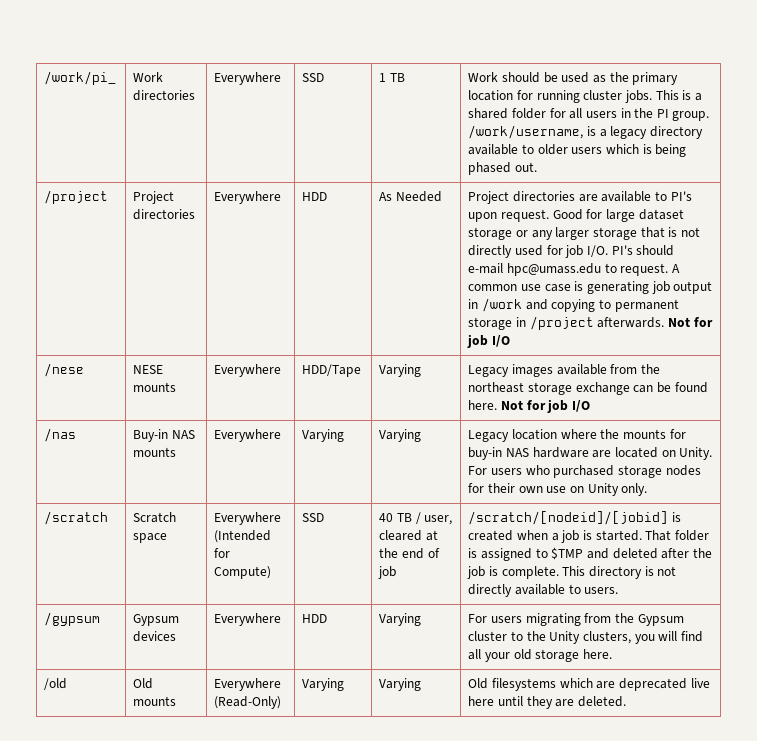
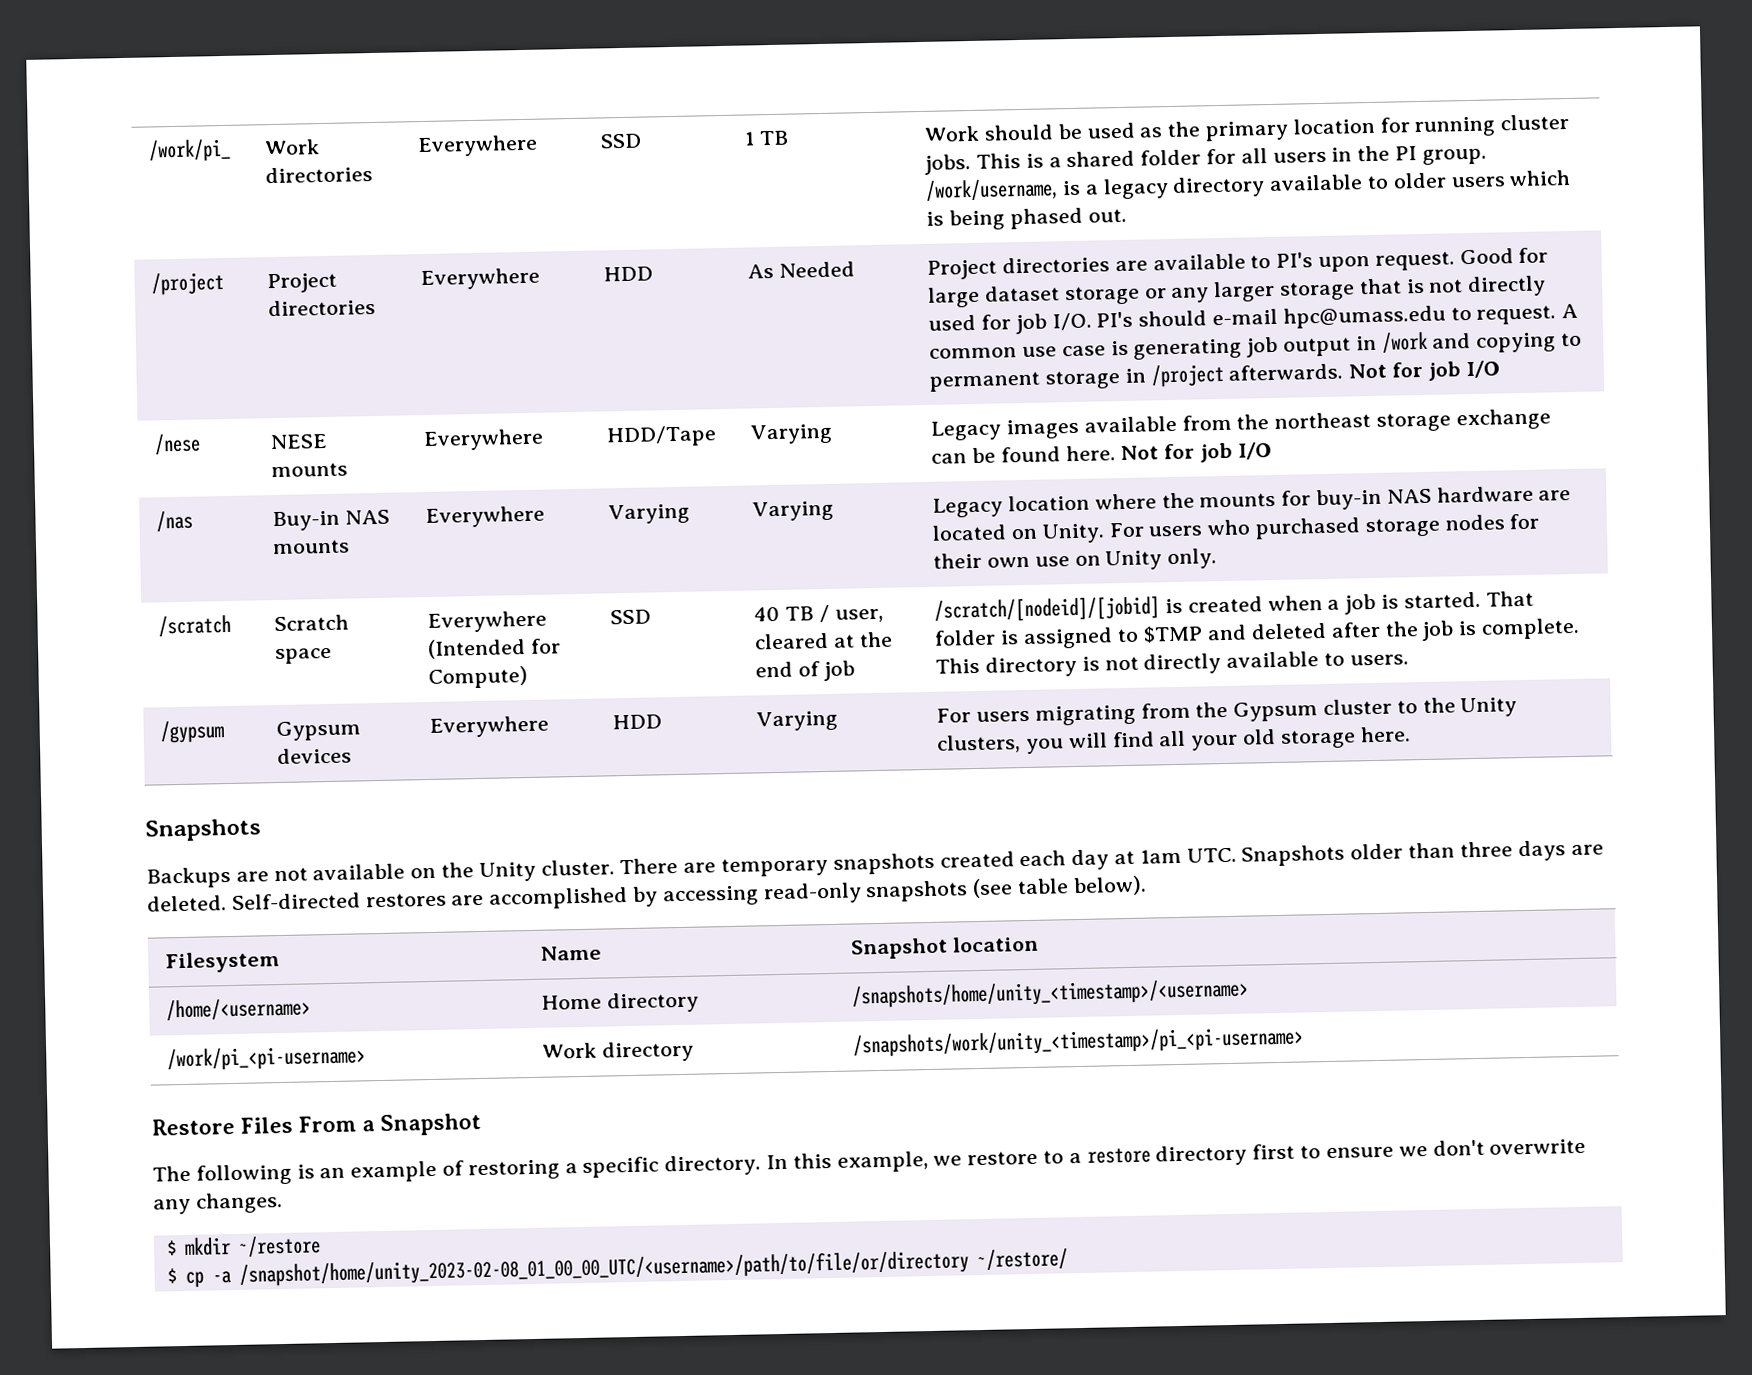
  /gypsum | Gypsum devices | Everywhere | HDD | Varying | For users migrating from the Gypsum cluster to the Unity clusters, you will find all your old storage here.
- /old | Old mounts | Everywhere (Read-Only) | Varying | Varying | Old filesystems which are deprecated live here until they are deleted.
+ Snapshots
+ Backups are not available on the Unity cluster. There are temporary snapshots created each day at 1am UTC. Snapshots older than three days are deleted. Self-directed restores are accomplished by accessing read-only snapshots (see table below).
+ Filesystem | Name | Snapshot location
+ /home/<username> | Home directory | /snapshots/home/unity_<timestamp>/<username>
+ /work/pi_<pi-username> | Work directory | /snapshots/work/unity_<timestamp>/pi_<pi-username>
+ Restore Files From a Snapshot
+ The following is an example of restoring a specific directory. In this example, we restore to a restore directory first to ensure we don't overwrite any changes.
+ $ mkdir ~/restore
+ $ cp -a /snapshot/home/unity_2023-02-08_01_00_00_UTC/<username>/path/to/file/or/directory ~/restore/

